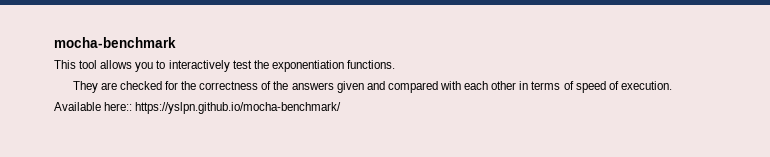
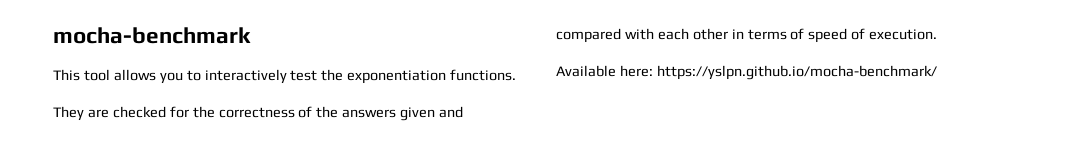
- Available here:: https://yslpn.github.io/mocha-benchmark/
+ Available here: https://yslpn.github.io/mocha-benchmark/

